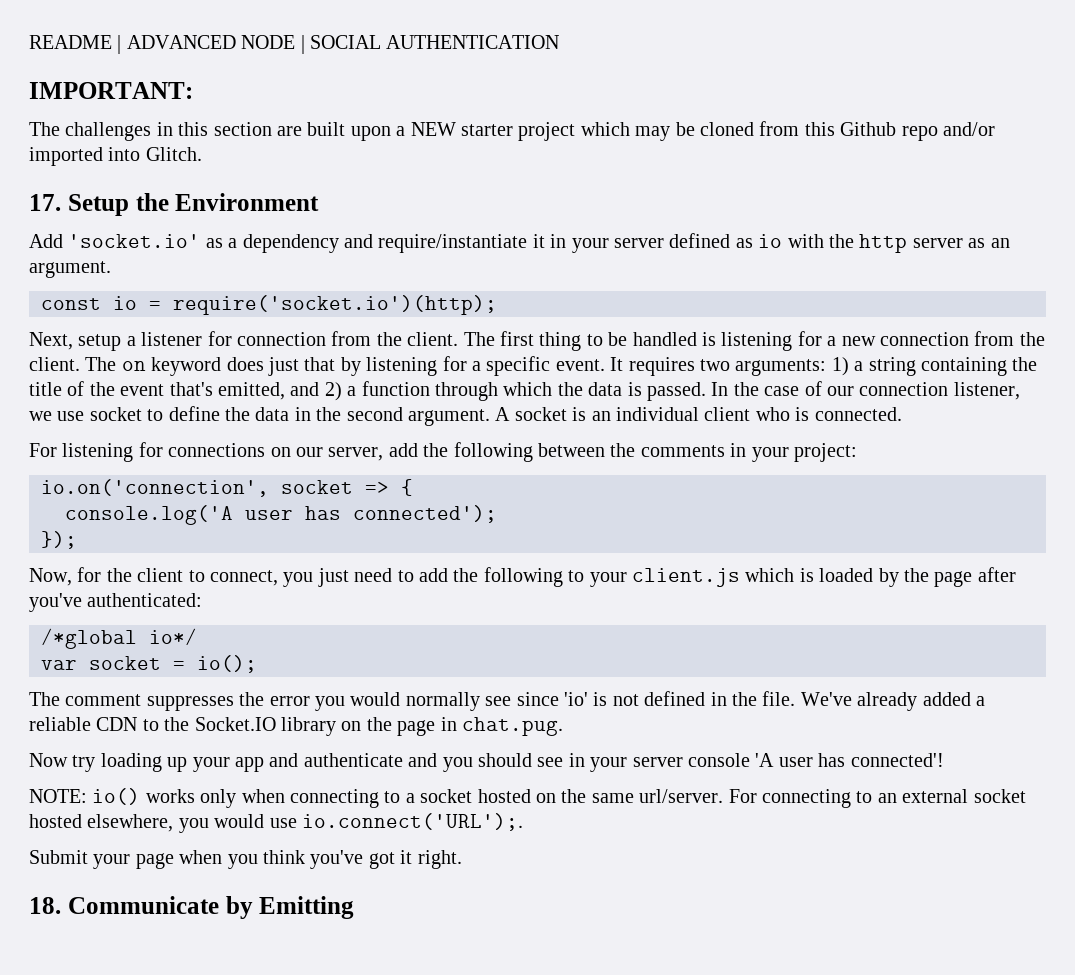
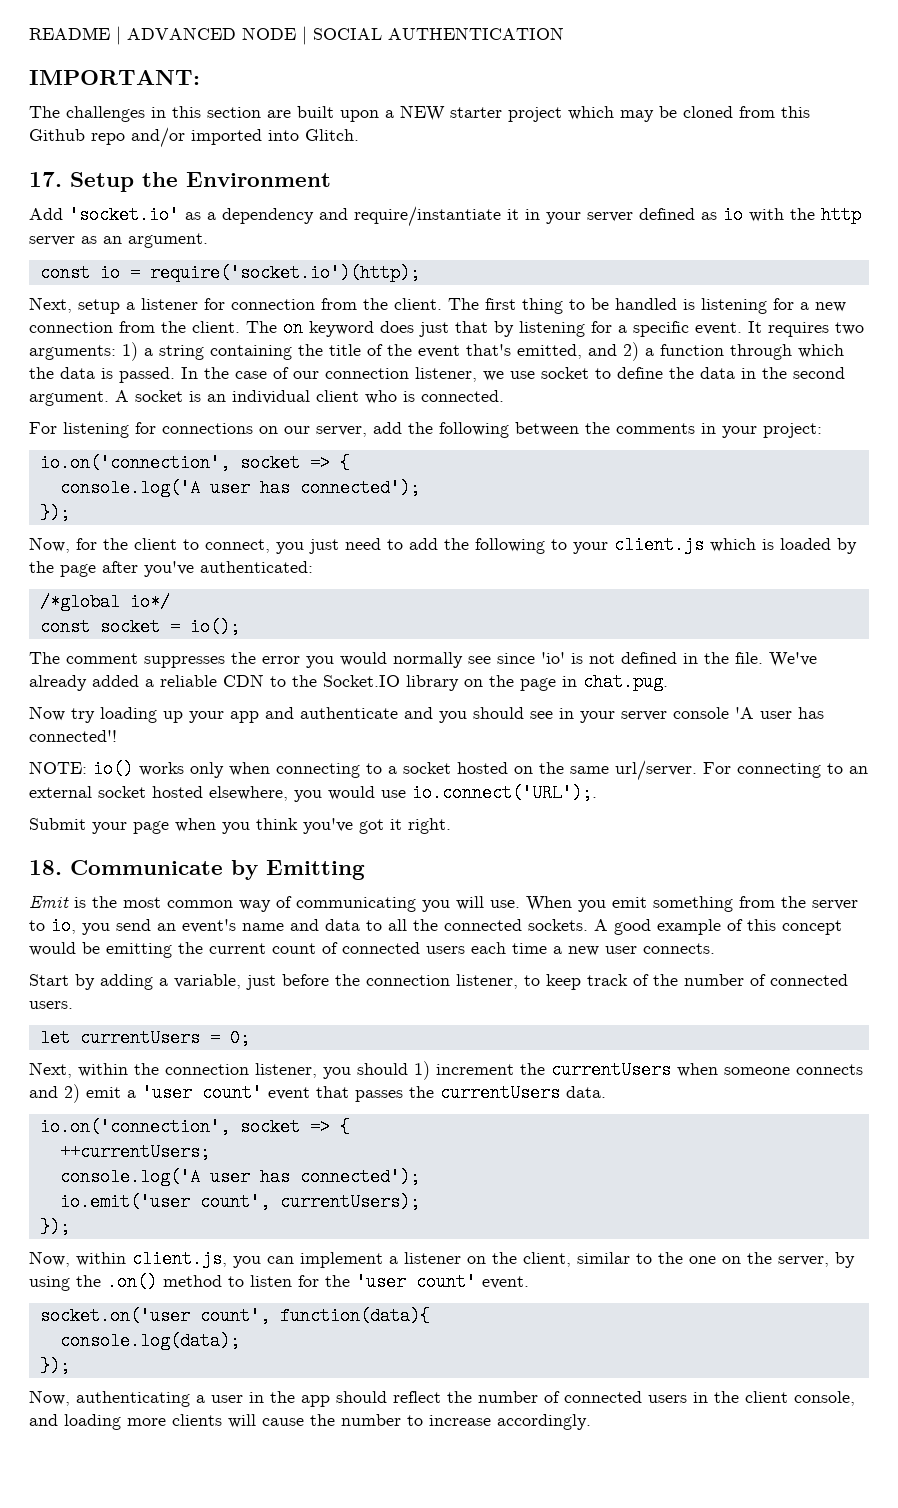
- var socket = io();
+ const socket = io();
+ Emit is the most common way of communicating you will use. When you emit something from the server to io, you send an event's name and data to all the connected sockets. A good example of this concept would be emitting the current count of connected users each time a new user connects.
+ Start by adding a variable, just before the connection listener, to keep track of the number of connected users.
+ let currentUsers = 0;
+ Next, within the connection listener, you should 1) increment the currentUsers when someone connects and 2) emit a 'user count' event that passes the currentUsers data.
+ io.on('connection', socket => {
+ ++currentUsers;
+ console.log('A user has connected');
+ io.emit('user count', currentUsers);
+ });
+ Now, within client.js, you can implement a listener on the client, similar to the one on the server, by using the .on() method to listen for the 'user count' event.
+ socket.on('user count', function(data){
+ console.log(data);
+ });
+ Now, authenticating a user in the app should reflect the number of connected users in the client console, and loading more clients will cause the number to increase accordingly.

